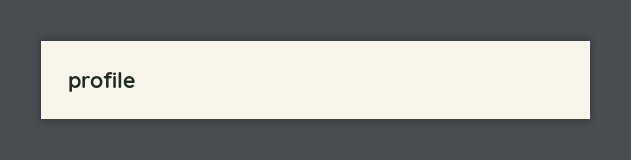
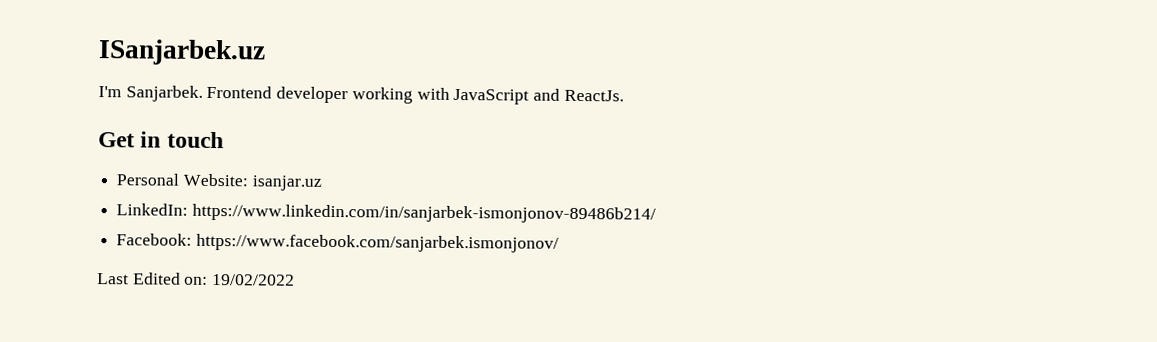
- profile
+ ISanjarbek.uz
+ I'm Sanjarbek. Frontend developer working with JavaScript and ReactJs.
+ Get in touch
+ Personal Website: isanjar.uz
+ LinkedIn: https://www.linkedin.com/in/sanjarbek-ismonjonov-89486b214/
+ Facebook: https://www.facebook.com/sanjarbek.ismonjonov/
+ Last Edited on: 19/02/2022

